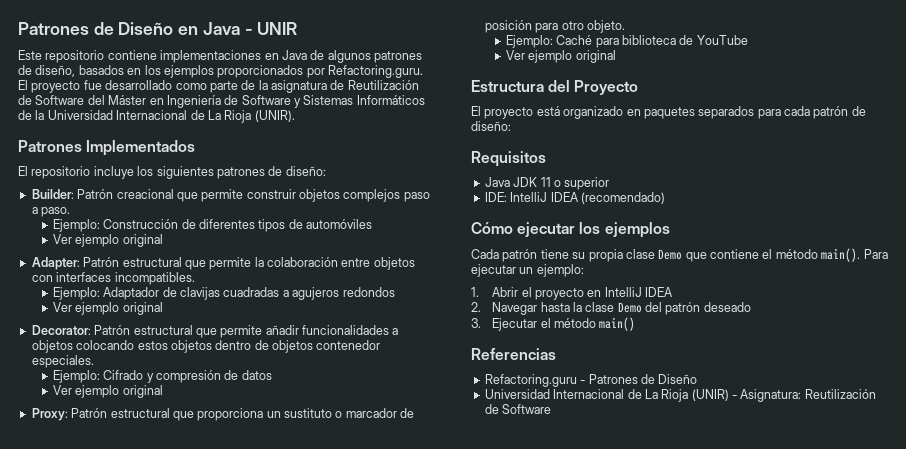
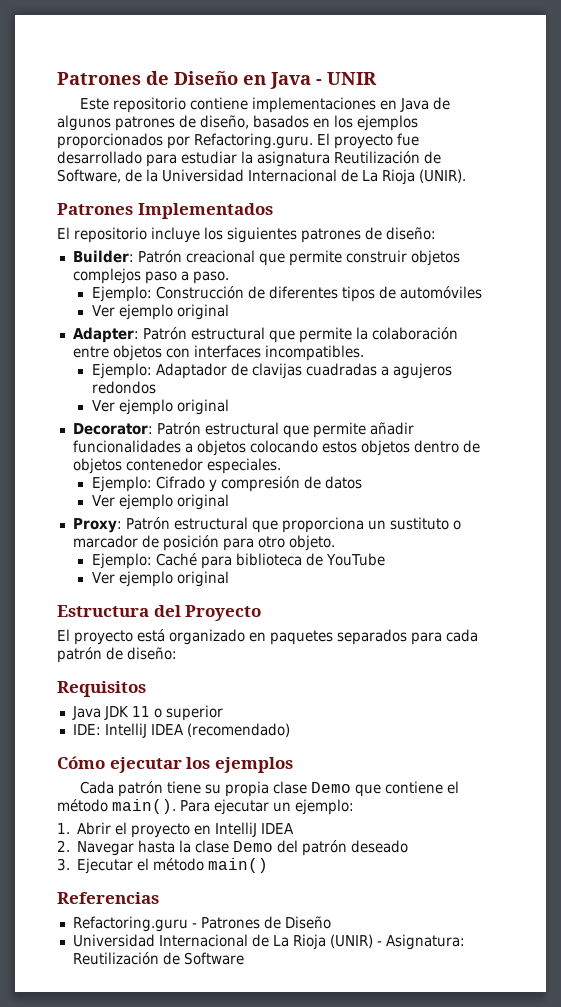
- Este repositorio contiene implementaciones en Java de algunos patrones de diseño, basados en los ejemplos proporcionados por Refactoring.guru. El proyecto fue desarrollado como parte de la asignatura de Reutilización de Software del Máster en Ingeniería de Software y Sistemas Informáticos de la Universidad Internacional de La Rioja (UNIR).
+ Este repositorio contiene implementaciones en Java de algunos patrones de diseño, basados en los ejemplos proporcionados por Refactoring.guru. El proyecto fue desarrollado para estudiar la asignatura Reutilización de Software, de la Universidad Internacional de La Rioja (UNIR).

